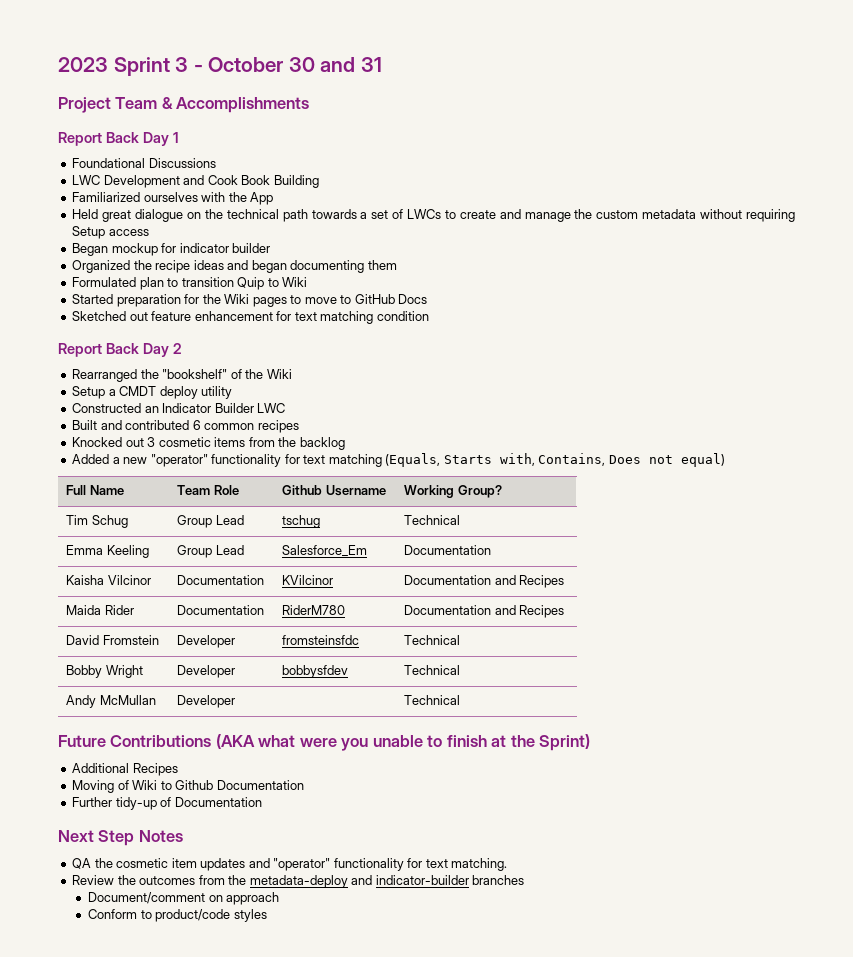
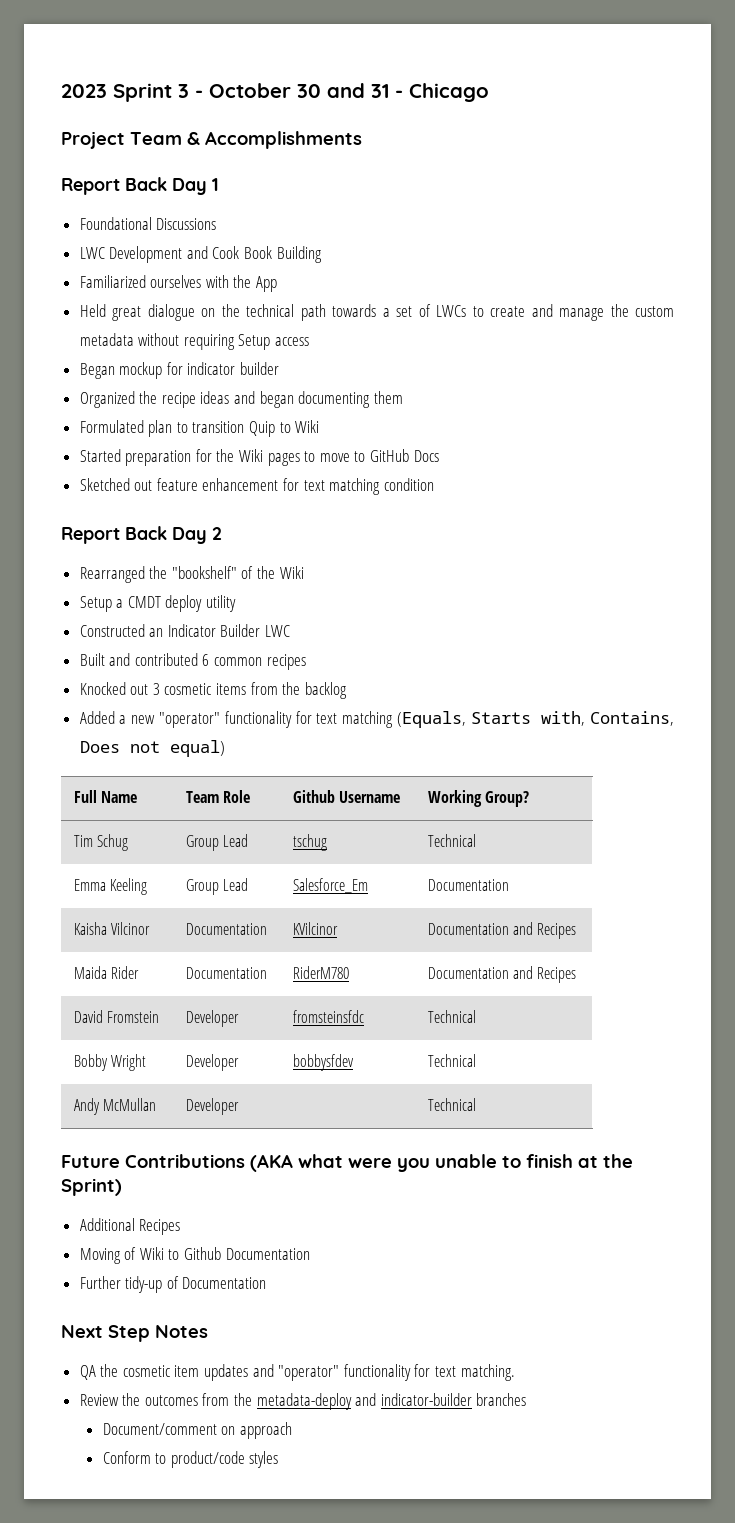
- 2023 Sprint 3 - October 30 and 31
+ 2023 Sprint 3 - October 30 and 31 - Chicago

